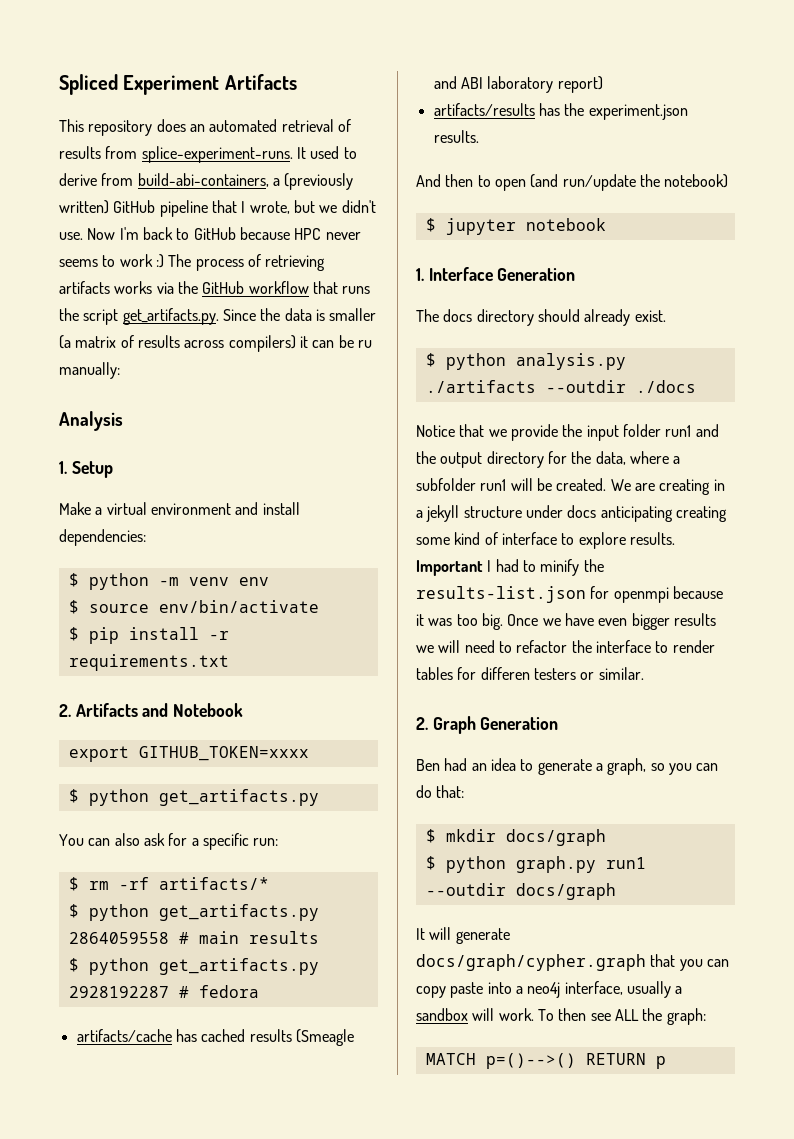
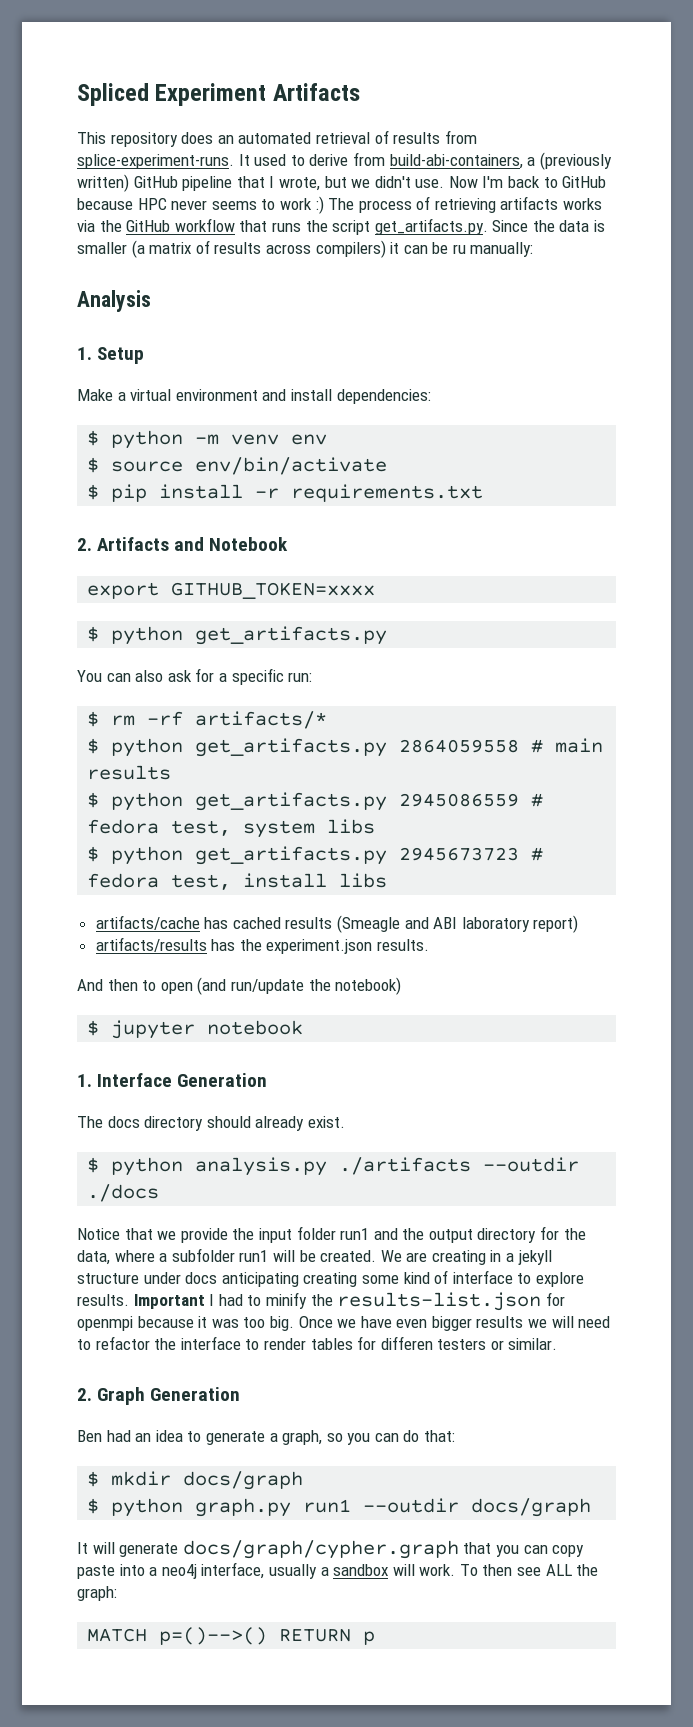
- $ python get_artifacts.py 2928192287 # fedora
+ $ python get_artifacts.py 2945086559 # fedora test, system libs
+ $ python get_artifacts.py 2945673723 # fedora test, install libs

